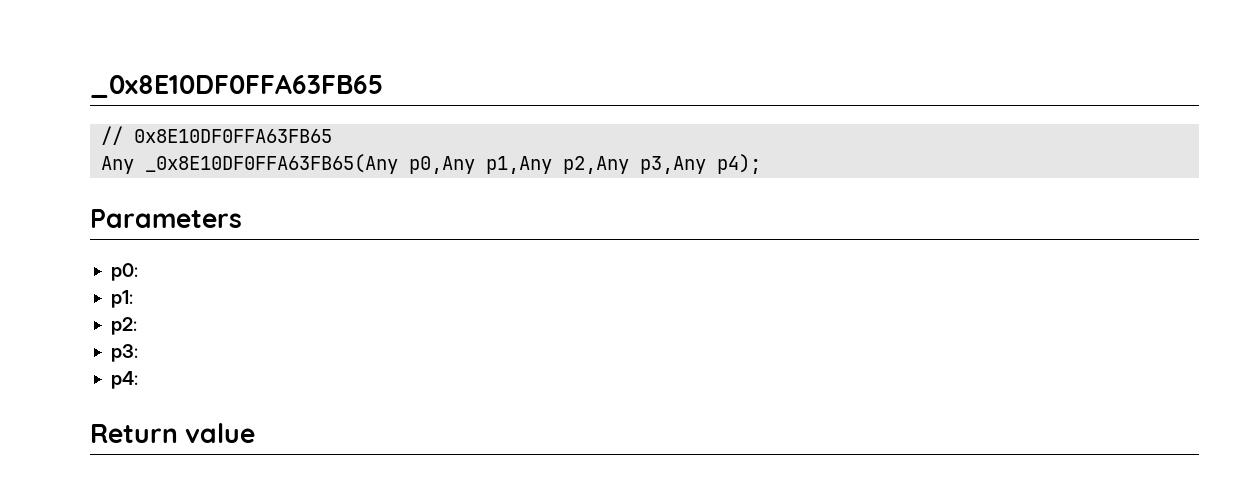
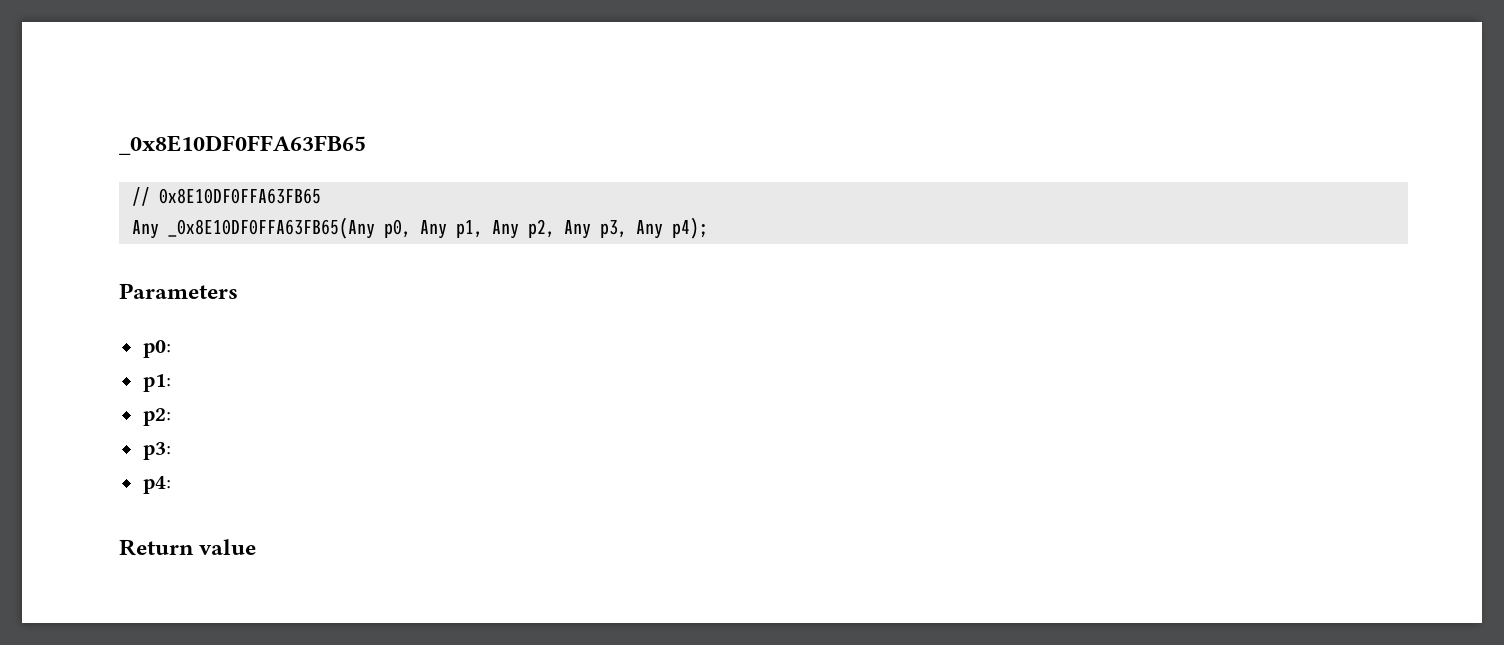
- Any _0x8E10DF0FFA63FB65(Any p0,Any p1,Any p2,Any p3,Any p4);
+ Any _0x8E10DF0FFA63FB65(Any p0, Any p1, Any p2, Any p3, Any p4);

